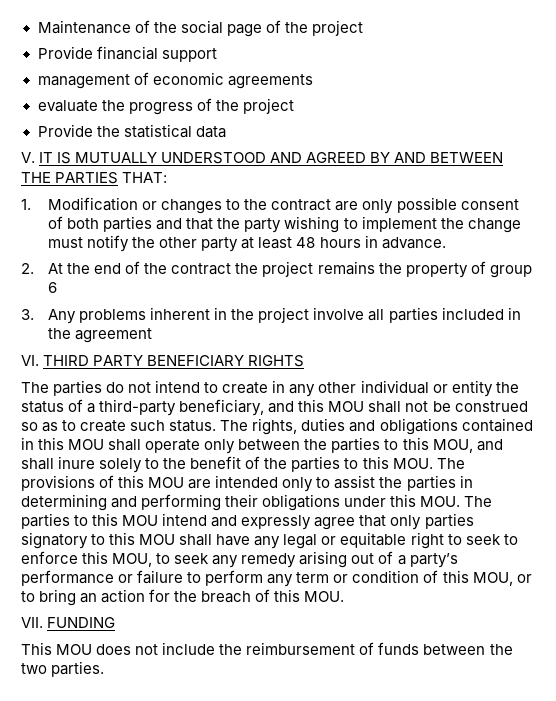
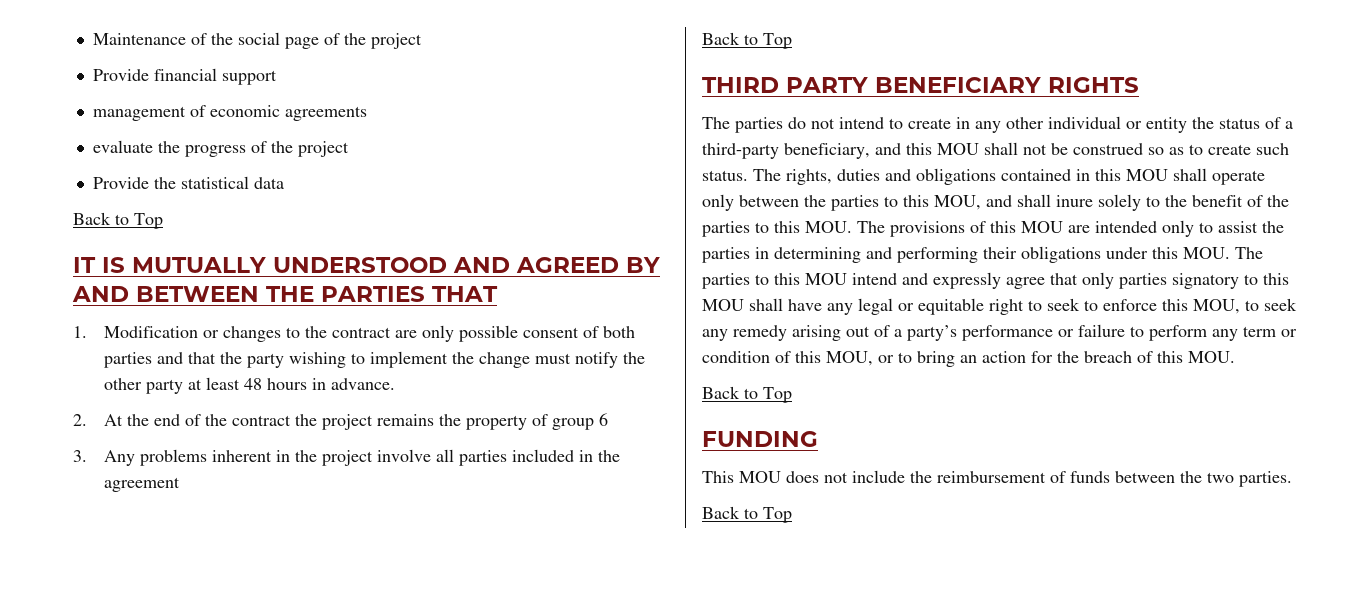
  Provide the statistical data
- V. IT IS MUTUALLY UNDERSTOOD AND AGREED BY AND BETWEEN THE PARTIES THAT:
+ Back to Top
+ IT IS MUTUALLY UNDERSTOOD AND AGREED BY AND BETWEEN THE PARTIES THAT
  3. Any problems inherent in the project involve all parties included in the agreement
- VI. THIRD PARTY BENEFICIARY RIGHTS
+ Back to Top
+ THIRD PARTY BENEFICIARY RIGHTS
  The rights, duties and obligations contained in this MOU shall operate only between the parties to this MOU, and shall inure solely to the benefit of the parties to this MOU. The provisions of this MOU are intended only to assist the parties in determining and performing their obligations under this MOU. The parties to this MOU intend and expressly agree that only parties signatory to this MOU shall have any legal or equitable right to seek to enforce this MOU, to seek any remedy arising out of a party’s performance or failure to perform any term or condition of this MOU, or to bring an action for the breach of this MOU.
- VII. FUNDING
+ Back to Top
+ FUNDING
  This MOU does not include the reimbursement of funds between the two parties.
+ Back to Top

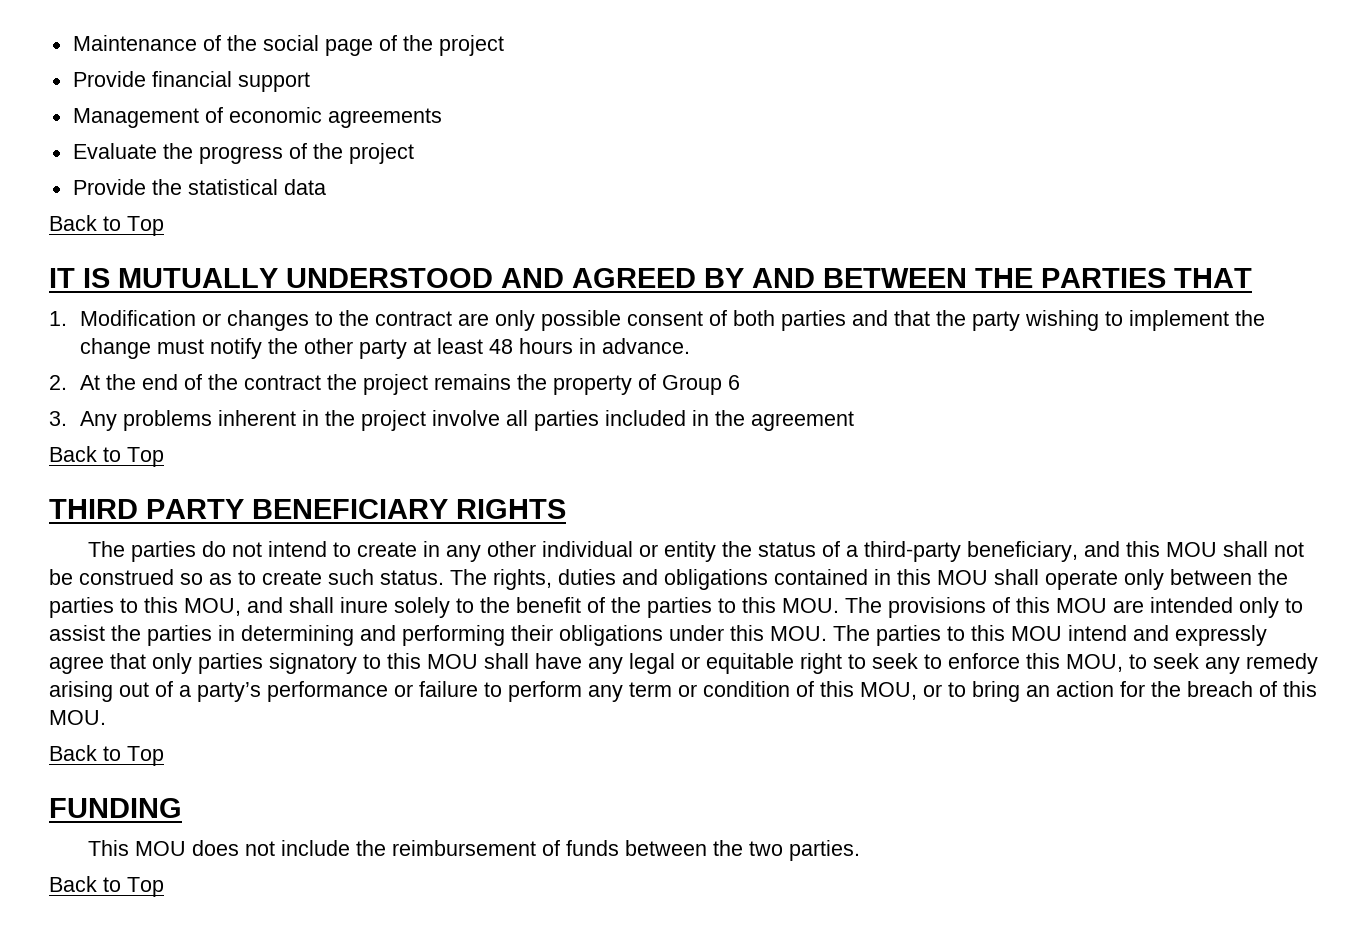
- management of economic agreements
+ Management of economic agreements
- evaluate the progress of the project
+ Evaluate the progress of the project
- 2. At the end of the contract the project remains the property of group 6
+ 2. At the end of the contract the project remains the property of Group 6

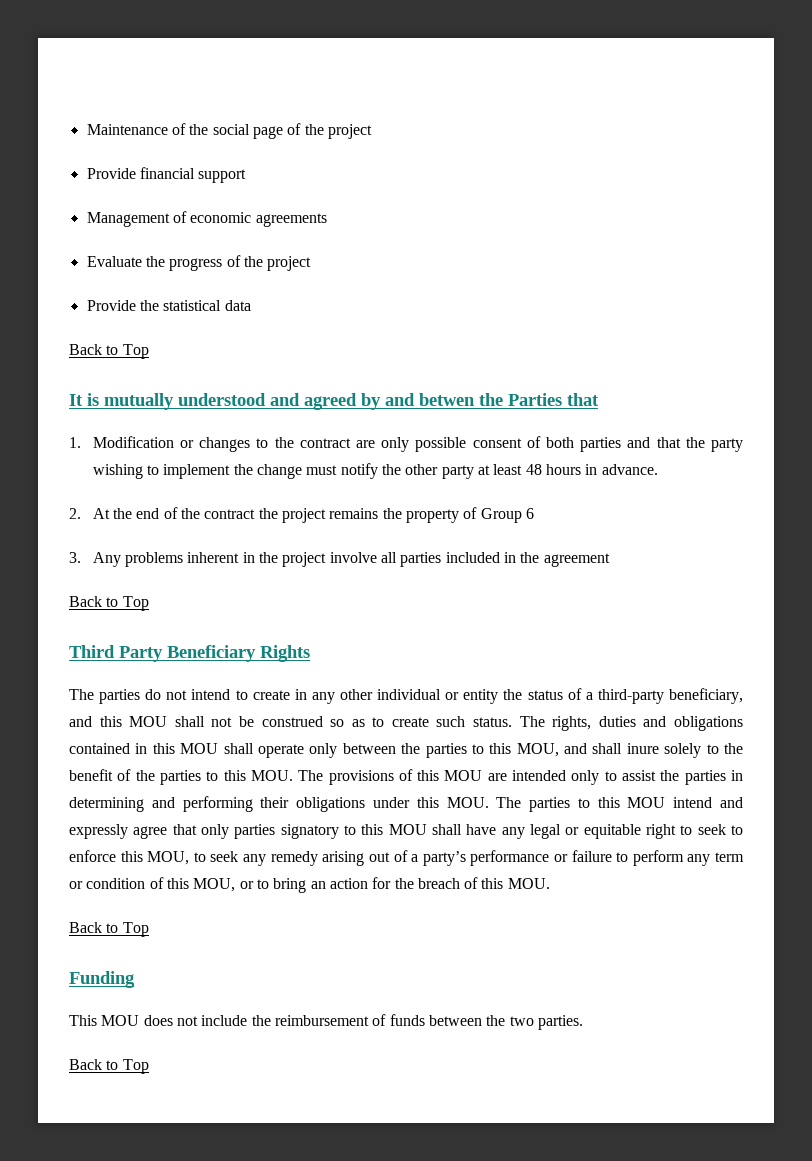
- IT IS MUTUALLY UNDERSTOOD AND AGREED BY AND BETWEEN THE PARTIES THAT
+ It is mutually understood and agreed by and betwen the Parties that
- THIRD PARTY BENEFICIARY RIGHTS
+ Third Party Beneficiary Rights
- FUNDING
+ Funding

